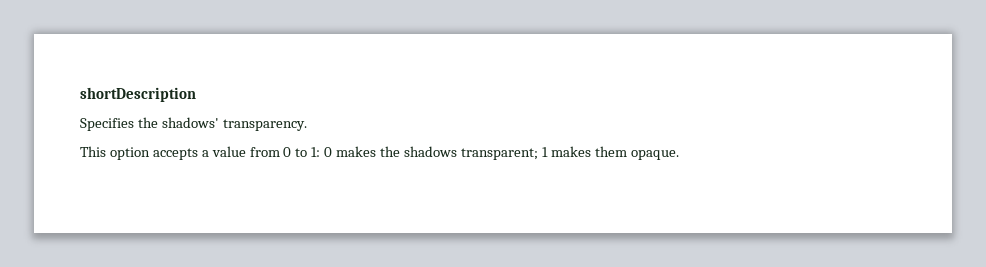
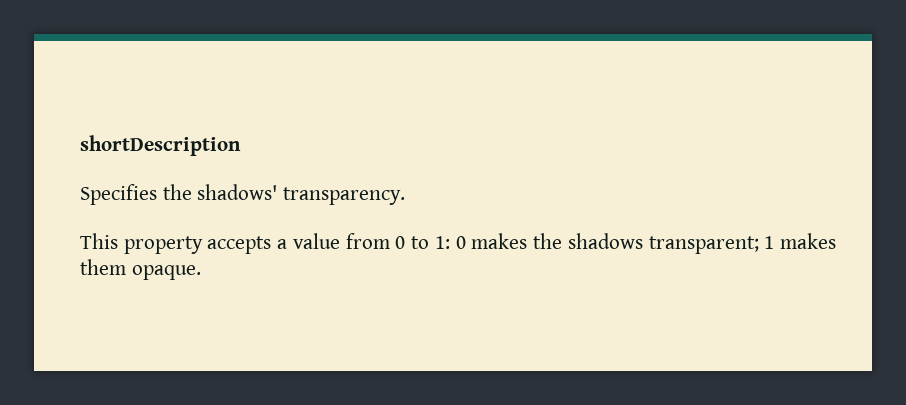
- This option accepts a value from 0 to 1: 0 makes the shadows transparent; 1 makes them opaque.
+ This property accepts a value from 0 to 1: 0 makes the shadows transparent; 1 makes them opaque.

